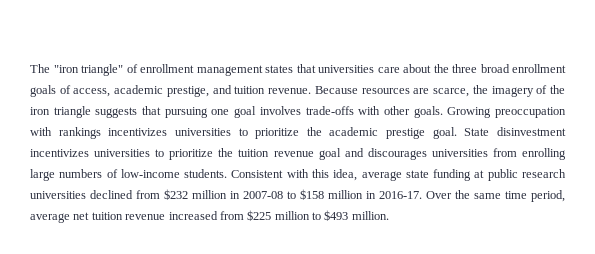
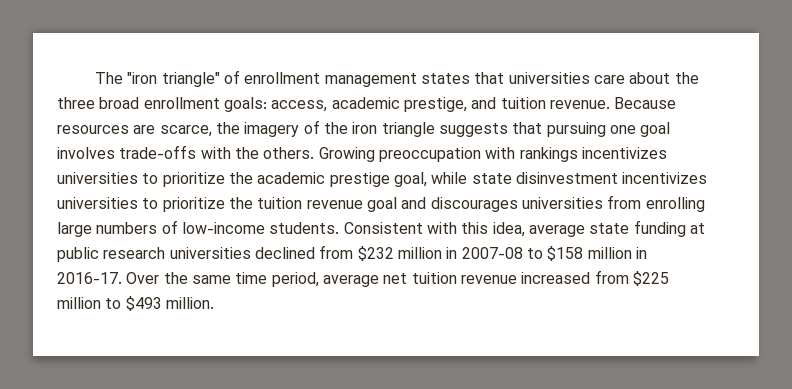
- The "iron triangle" of enrollment management states that universities care about the three broad enrollment goals of access, academic prestige, and tuition revenue.
+ The "iron triangle" of enrollment management states that universities care about the three broad enrollment goals: access, academic prestige, and tuition revenue.
- Because resources are scarce, the imagery of the iron triangle suggests that pursuing one goal involves trade-offs with other goals.
+ Because resources are scarce, the imagery of the iron triangle suggests that pursuing one goal involves trade-offs with the others.
- Growing preoccupation with rankings incentivizes universities to prioritize the academic prestige goal. State disinvestment incentivizes universities to prioritize the tuition revenue goal and discourages universities from enrolling large numbers of low-income students.
+ Growing preoccupation with rankings incentivizes universities to prioritize the academic prestige goal, while state disinvestment incentivizes universities to prioritize the tuition revenue goal and discourages universities from enrolling large numbers of low-income students.

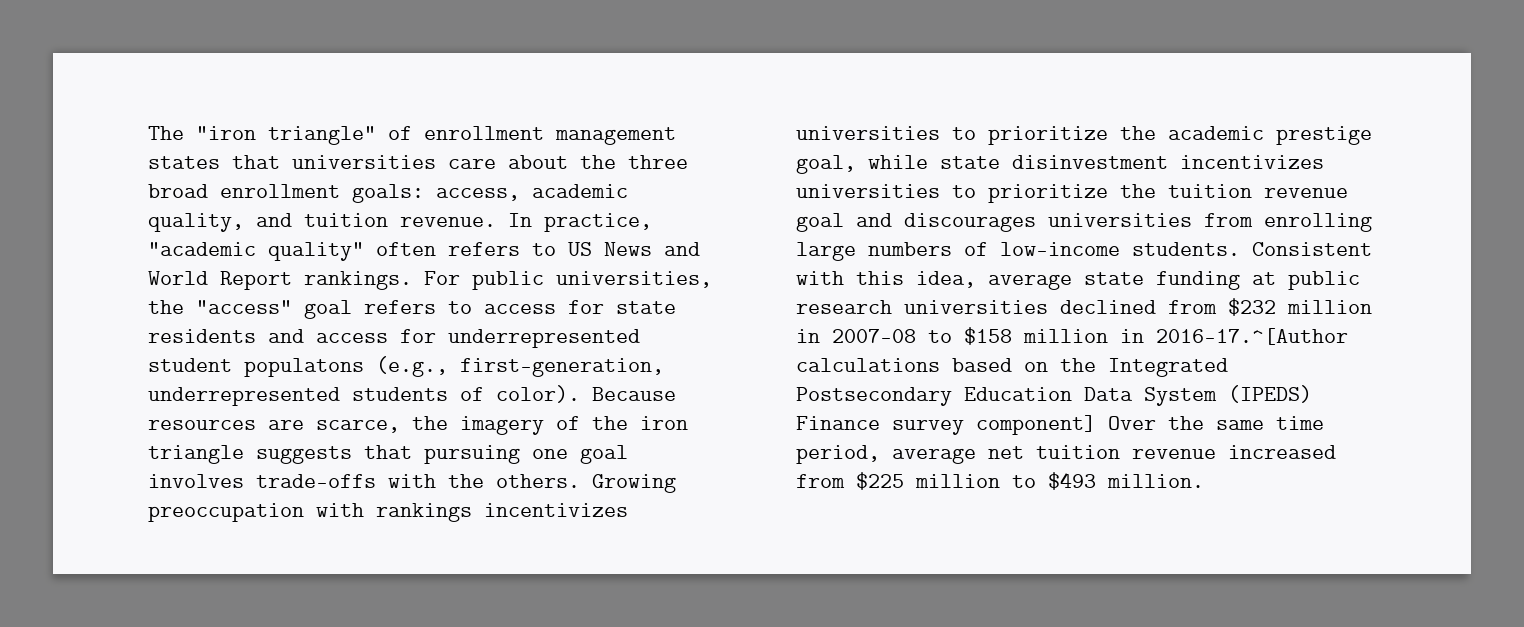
- The "iron triangle" of enrollment management states that universities care about the three broad enrollment goals: access, academic prestige, and tuition revenue.
+ The "iron triangle" of enrollment management states that universities care about the three broad enrollment goals: access, academic quality, and tuition revenue.
+ In practice, "academic quality" often refers to US News and World Report rankings. For public universities, the "access" goal refers to access for state residents and access for underrepresented student populatons (e.g., first-generation, underrepresented students of color).
- Consistent with this idea, average state funding at public research universities declined from $232 million in 2007-08 to $158 million in 2016-17. Over the same time period, average net tuition revenue increased from $225 million to $493 million.
+ Consistent with this idea, average state funding at public research universities declined from $232 million in 2007-08 to $158 million in 2016-17.^[Author calculations based on the Integrated Postsecondary Education Data System (IPEDS) Finance survey component] Over the same time period, average net tuition revenue increased from $225 million to $493 million.

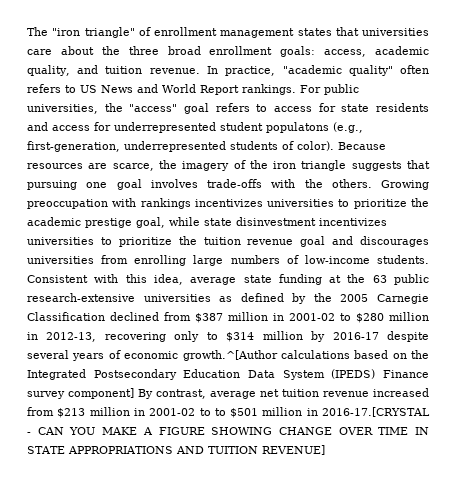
- Consistent with this idea, average state funding at public research universities declined from $232 million in 2007-08 to $158 million in 2016-17.^[Author calculations based on the Integrated Postsecondary Education Data System (IPEDS) Finance survey component] Over the same time period, average net tuition revenue increased from $225 million to $493 million.
+ Consistent with this idea, average state funding at the 63 public research-extensive universities as defined by the 2005 Carnegie Classification declined from $387 million in 2001-02 to $280 million in 2012-13, recovering only to $314 million by 2016-17 despite several years of economic growth.^[Author calculations based on the Integrated Postsecondary Education Data System (IPEDS) Finance survey component] By contrast, average net tuition revenue increased from $213 million in 2001-02 to to $501 million in 2016-17.[CRYSTAL - CAN YOU MAKE A FIGURE SHOWING CHANGE OVER TIME IN STATE APPROPRIATIONS AND TUITION REVENUE]

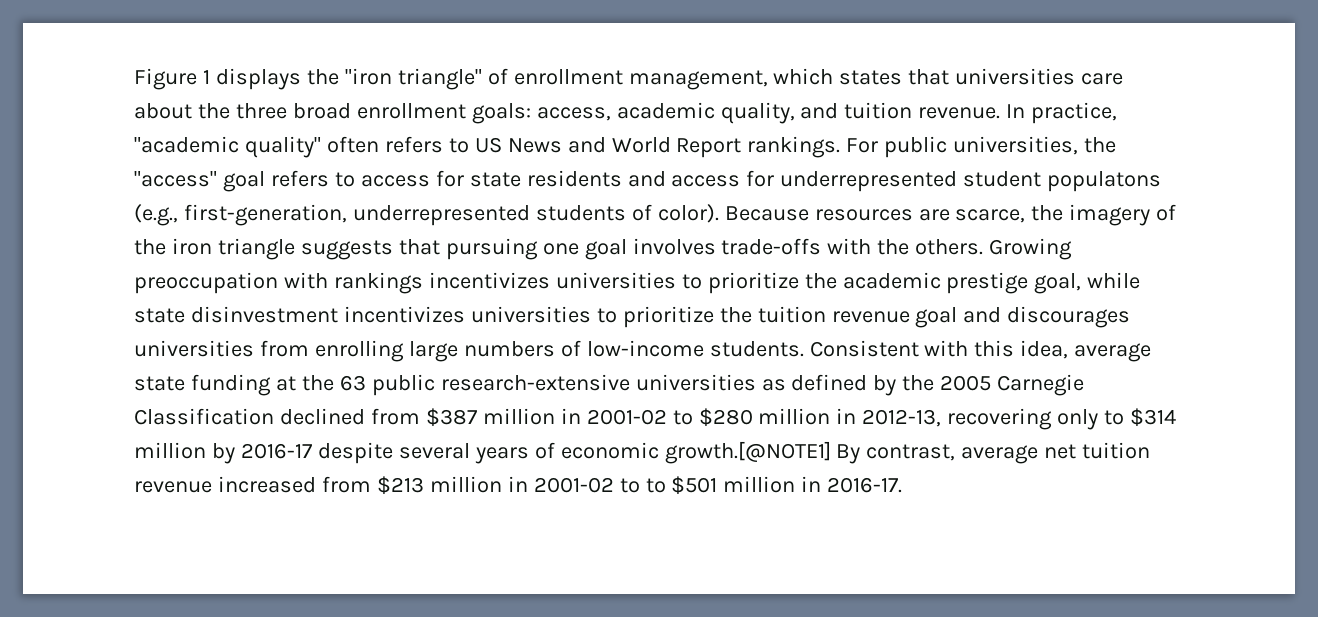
- The "iron triangle" of enrollment management states that universities care about the three broad enrollment goals: access, academic quality, and tuition revenue.
+ Figure 1 displays the "iron triangle" of enrollment management, which states that universities care about the three broad enrollment goals: access, academic quality, and tuition revenue.
- Consistent with this idea, average state funding at the 63 public research-extensive universities as defined by the 2005 Carnegie Classification declined from $387 million in 2001-02 to $280 million in 2012-13, recovering only to $314 million by 2016-17 despite several years of economic growth.^[Author calculations based on the Integrated Postsecondary Education Data System (IPEDS) Finance survey component] By contrast, average net tuition revenue increased from $213 million in 2001-02 to to $501 million in 2016-17.[CRYSTAL - CAN YOU MAKE A FIGURE SHOWING CHANGE OVER TIME IN STATE APPROPRIATIONS AND TUITION REVENUE]
+ Consistent with this idea, average state funding at the 63 public research-extensive universities as defined by the 2005 Carnegie Classification declined from $387 million in 2001-02 to $280 million in 2012-13, recovering only to $314 million by 2016-17 despite several years of economic growth.[@NOTE1] By contrast, average net tuition revenue increased from $213 million in 2001-02 to to $501 million in 2016-17.

